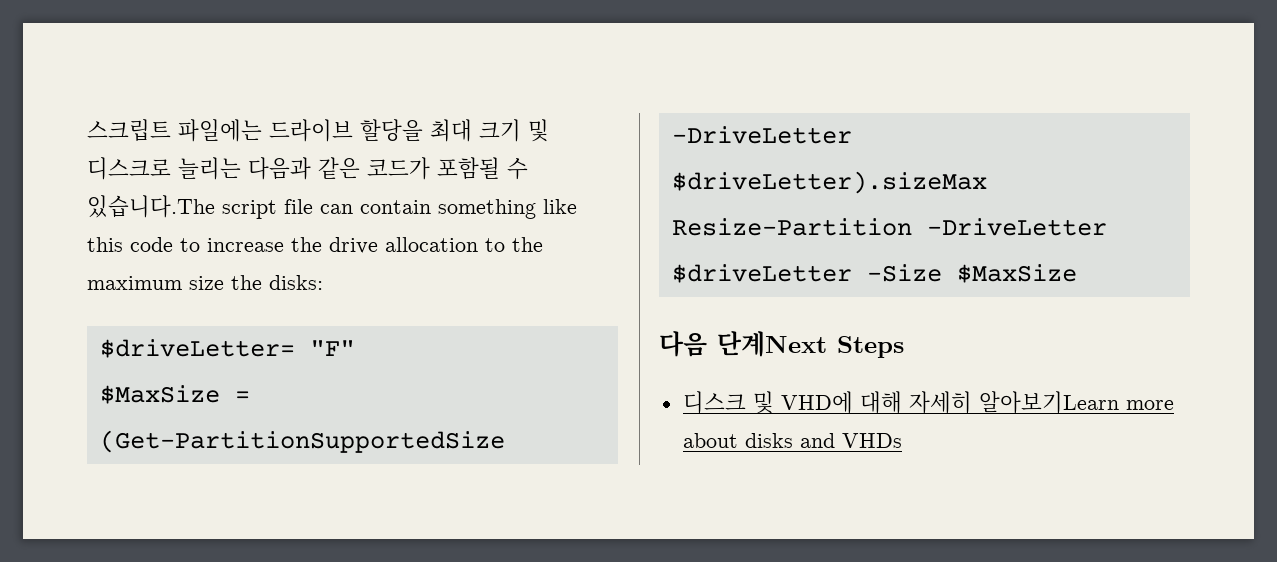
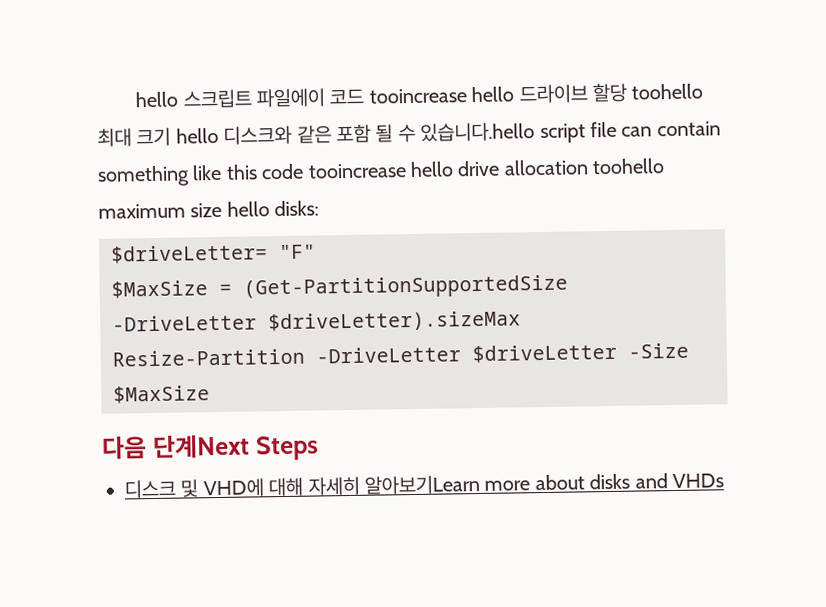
- 스크립트 파일에는 드라이브 할당을 최대 크기 및 디스크로 늘리는 다음과 같은 코드가 포함될 수 있습니다.The script file can contain something like this code to increase the drive allocation to the maximum size the disks:
+ hello 스크립트 파일에이 코드 tooincrease hello 드라이브 할당 toohello 최대 크기 hello 디스크와 같은 포함 될 수 있습니다.hello script file can contain something like this code tooincrease hello drive allocation toohello maximum size hello disks:

